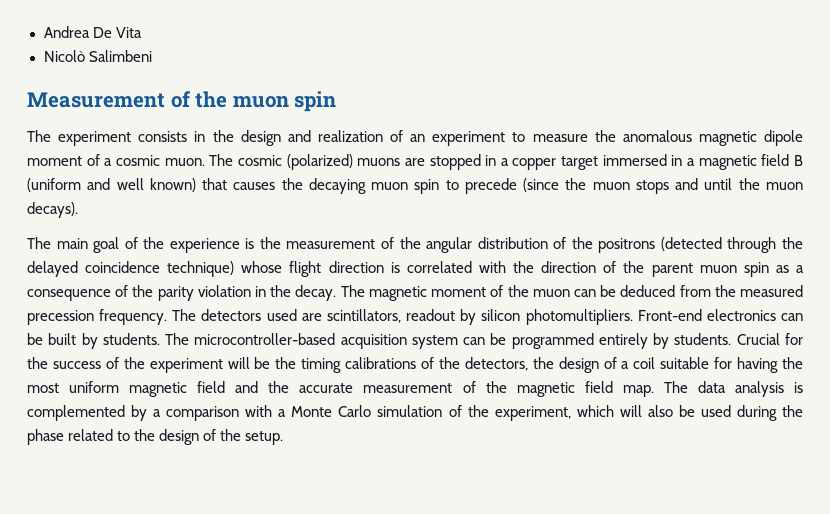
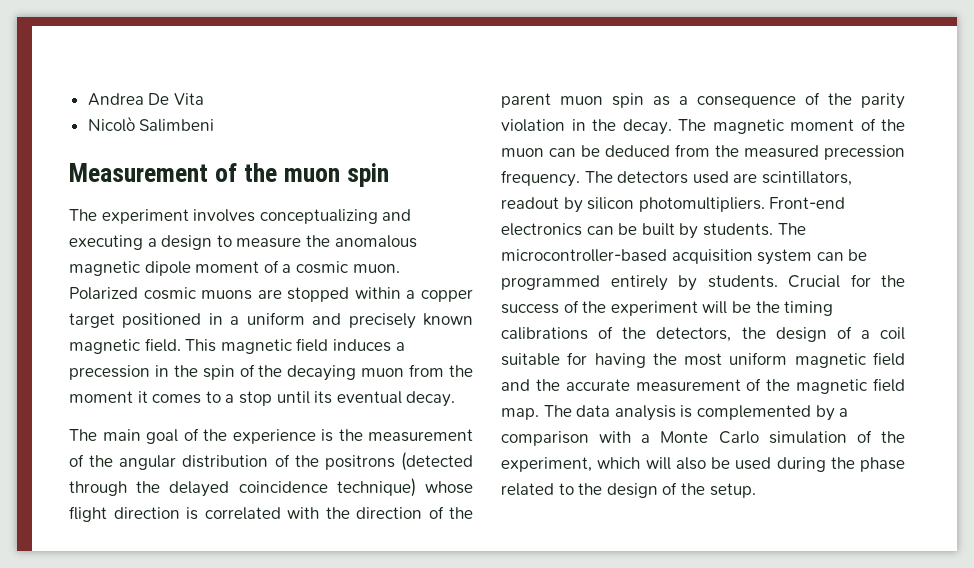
- The experiment consists in the design and realization of an experiment to measure the anomalous magnetic dipole moment of a cosmic muon.
+ The experiment involves conceptualizing and executing a design to measure the anomalous magnetic dipole moment of a cosmic muon.
- The cosmic (polarized) muons are stopped in a copper target immersed in a magnetic field B (uniform and well known) that causes the decaying muon spin to precede (since the muon stops and until the muon decays).
+ Polarized cosmic muons are stopped within a copper target positioned in a uniform and precisely known magnetic field. This magnetic field induces a precession in the spin of the decaying muon from the moment it comes to a stop until its eventual decay.

